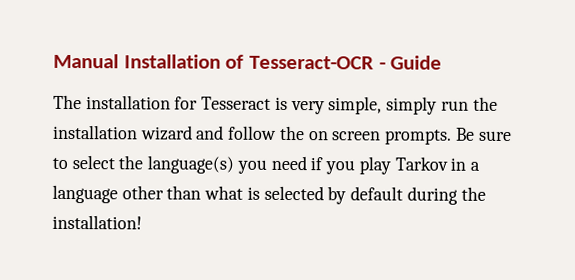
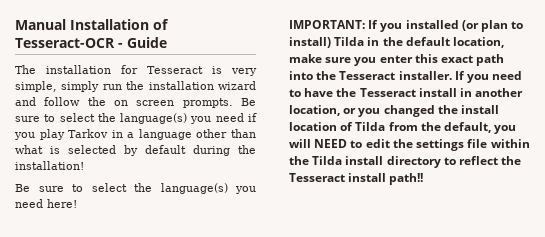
+ Be sure to select the language(s) you need here!
+ IMPORTANT: If you installed (or plan to install) Tilda in the default location, make sure you enter this exact path into the Tesseract installer. If you need to have the Tesseract install in another location, or you changed the install location of Tilda from the default, you will NEED to edit the settings file within the Tilda install directory to reflect the Tesseract install path!!

